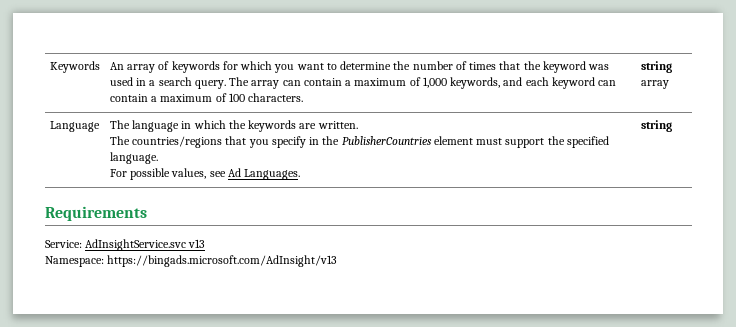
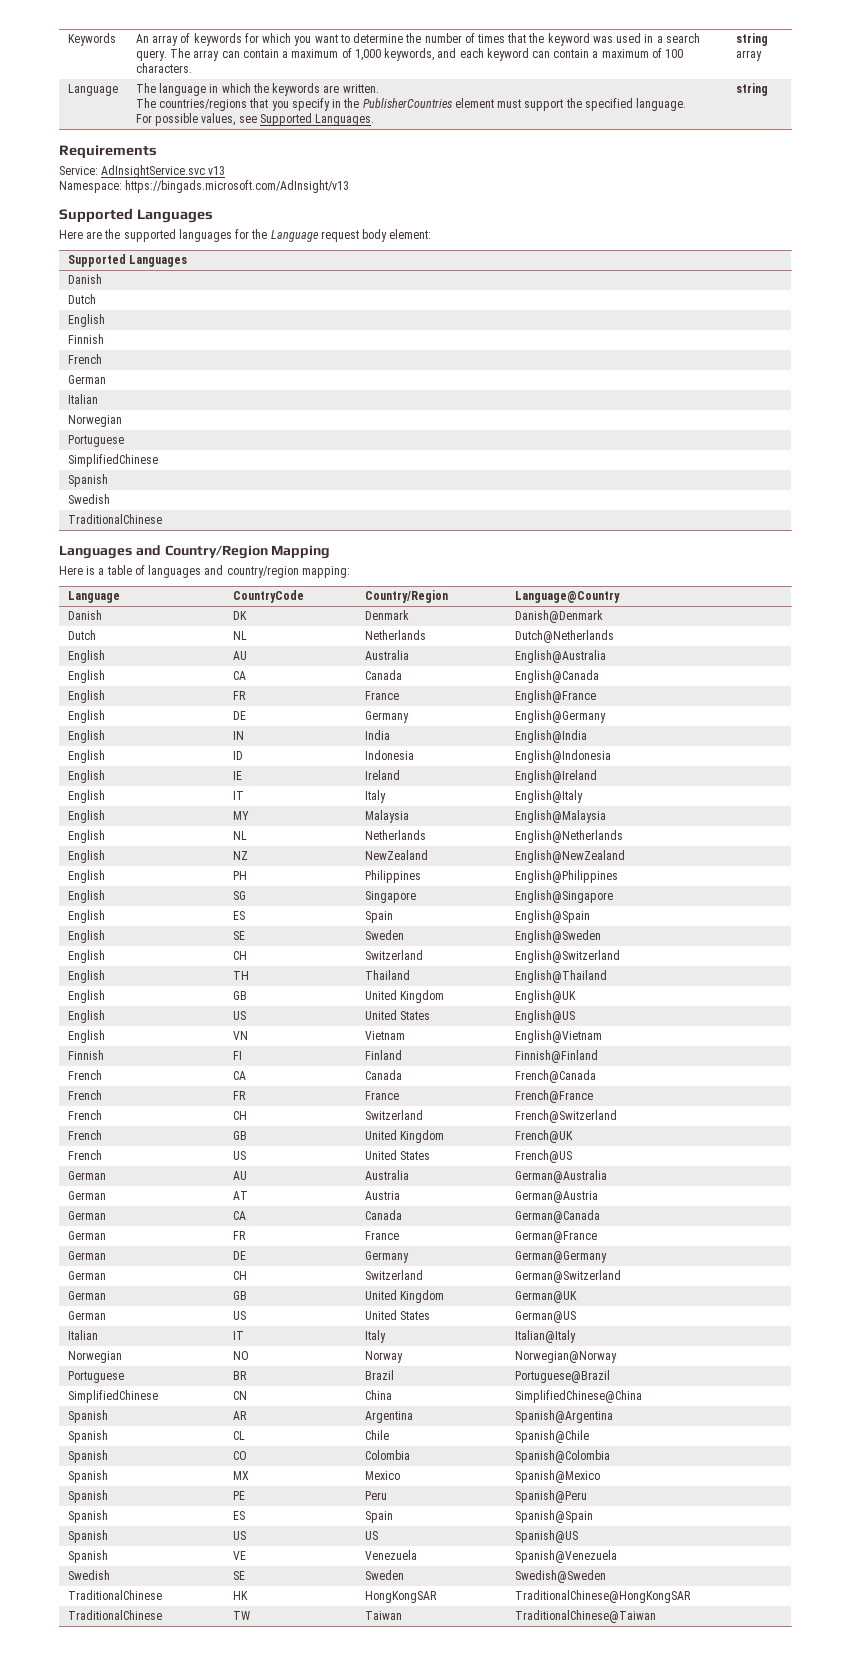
  Language | The language in which the keywords are written.
  The countries/regions that you specify in the PublisherCountries element must support the specified language.
- For possible values, see Ad Languages. | string
+ For possible values, see Supported Languages. | string
  Namespace: https://bingads.microsoft.com/AdInsight/v13
+ Supported Languages
+ Here are the supported languages for the Language request body element:
+ Supported Languages
+ Danish
+ Dutch
+ English
+ Finnish
+ French
+ German
+ Italian
+ Norwegian
+ Portuguese
+ SimplifiedChinese
+ Spanish
+ Swedish
+ TraditionalChinese
+ Languages and Country/Region Mapping
+ Here is a table of languages and country/region mapping:
+ Language | CountryCode | Country/Region | Language@Country
+ Danish | DK | Denmark | Danish@Denmark
+ Dutch | NL | Netherlands | Dutch@Netherlands
+ English | AU | Australia | English@Australia
+ English | CA | Canada | English@Canada
+ English | FR | France | English@France
+ English | DE | Germany | English@Germany
+ English | IN | India | English@India
+ English | ID | Indonesia | English@Indonesia
+ English | IE | Ireland | English@Ireland
+ English | IT | Italy | English@Italy
+ English | MY | Malaysia | English@Malaysia
+ English | NL | Netherlands | English@Netherlands
+ English | NZ | NewZealand | English@NewZealand
+ English | PH | Philippines | English@Philippines
+ English | SG | Singapore | English@Singapore
+ English | ES | Spain | English@Spain
+ English | SE | Sweden | English@Sweden
+ English | CH | Switzerland | English@Switzerland
+ English | TH | Thailand | English@Thailand
+ English | GB | United Kingdom | English@UK
+ English | US | United States | English@US
+ English | VN | Vietnam | English@Vietnam
+ Finnish | FI | Finland | Finnish@Finland
+ French | CA | Canada | French@Canada
+ French | FR | France | French@France
+ French | CH | Switzerland | French@Switzerland
+ French | GB | United Kingdom | French@UK
+ French | US | United States | French@US
+ German | AU | Australia | German@Australia
+ German | AT | Austria | German@Austria
+ German | CA | Canada | German@Canada
+ German | FR | France | German@France
+ German | DE | Germany | German@Germany
+ German | CH | Switzerland | German@Switzerland
+ German | GB | United Kingdom | German@UK
+ German | US | United States | German@US
+ Italian | IT | Italy | Italian@Italy
+ Norwegian | NO | Norway | Norwegian@Norway
+ Portuguese | BR | Brazil | Portuguese@Brazil
+ SimplifiedChinese | CN | China | SimplifiedChinese@China
+ Spanish | AR | Argentina | Spanish@Argentina
+ Spanish | CL | Chile | Spanish@Chile
+ Spanish | CO | Colombia | Spanish@Colombia
+ Spanish | MX | Mexico | Spanish@Mexico
+ Spanish | PE | Peru | Spanish@Peru
+ Spanish | ES | Spain | Spanish@Spain
+ Spanish | US | US | Spanish@US
+ Spanish | VE | Venezuela | Spanish@Venezuela
+ Swedish | SE | Sweden | Swedish@Sweden
+ TraditionalChinese | HK | HongKongSAR | TraditionalChinese@HongKongSAR
+ TraditionalChinese | TW | Taiwan | TraditionalChinese@Taiwan

